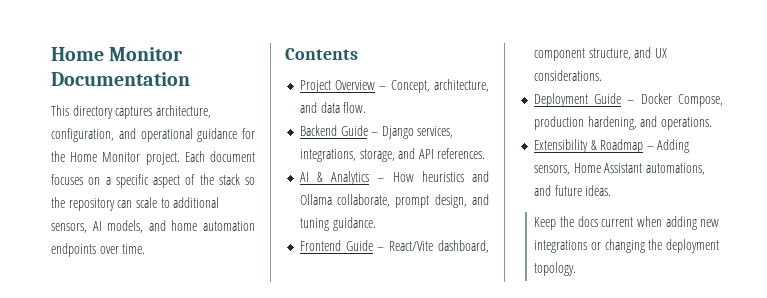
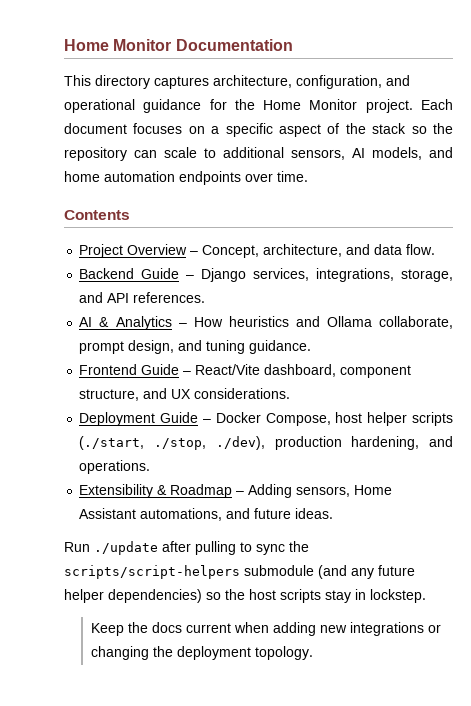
- Deployment Guide – Docker Compose, production hardening, and operations.
+ Deployment Guide – Docker Compose, host helper scripts (./start, ./stop, ./dev), production hardening, and operations.
+ Run ./update after pulling to sync the scripts/script-helpers submodule (and any future helper dependencies) so the host scripts stay in lockstep.

